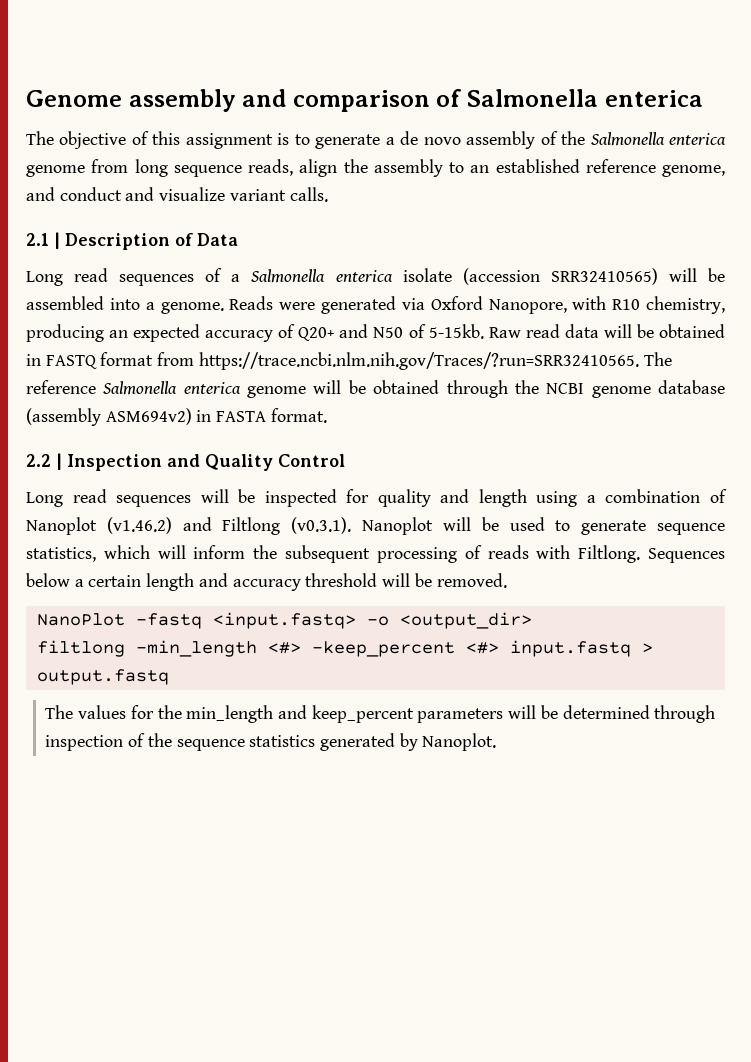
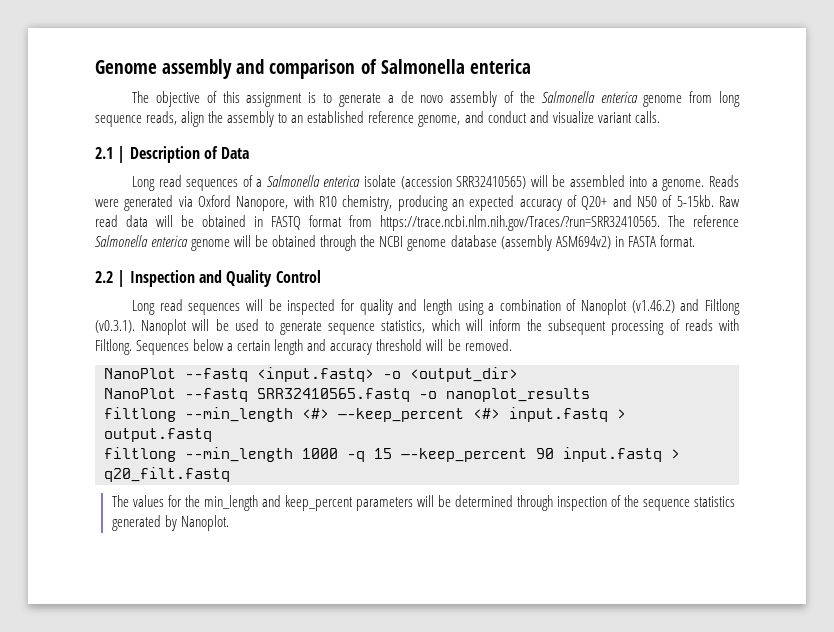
- NanoPlot -fastq <input.fastq> -o <output_dir>
+ NanoPlot --fastq <input.fastq> -o <output_dir>
- filtlong -min_length <#> –keep_percent <#> input.fastq > output.fastq
+ NanoPlot --fastq SRR32410565.fastq -o nanoplot_results
+ filtlong --min_length <#> –-keep_percent <#> input.fastq > output.fastq
+ filtlong --min_length 1000 -q 15 –-keep_percent 90 input.fastq > q20_filt.fastq

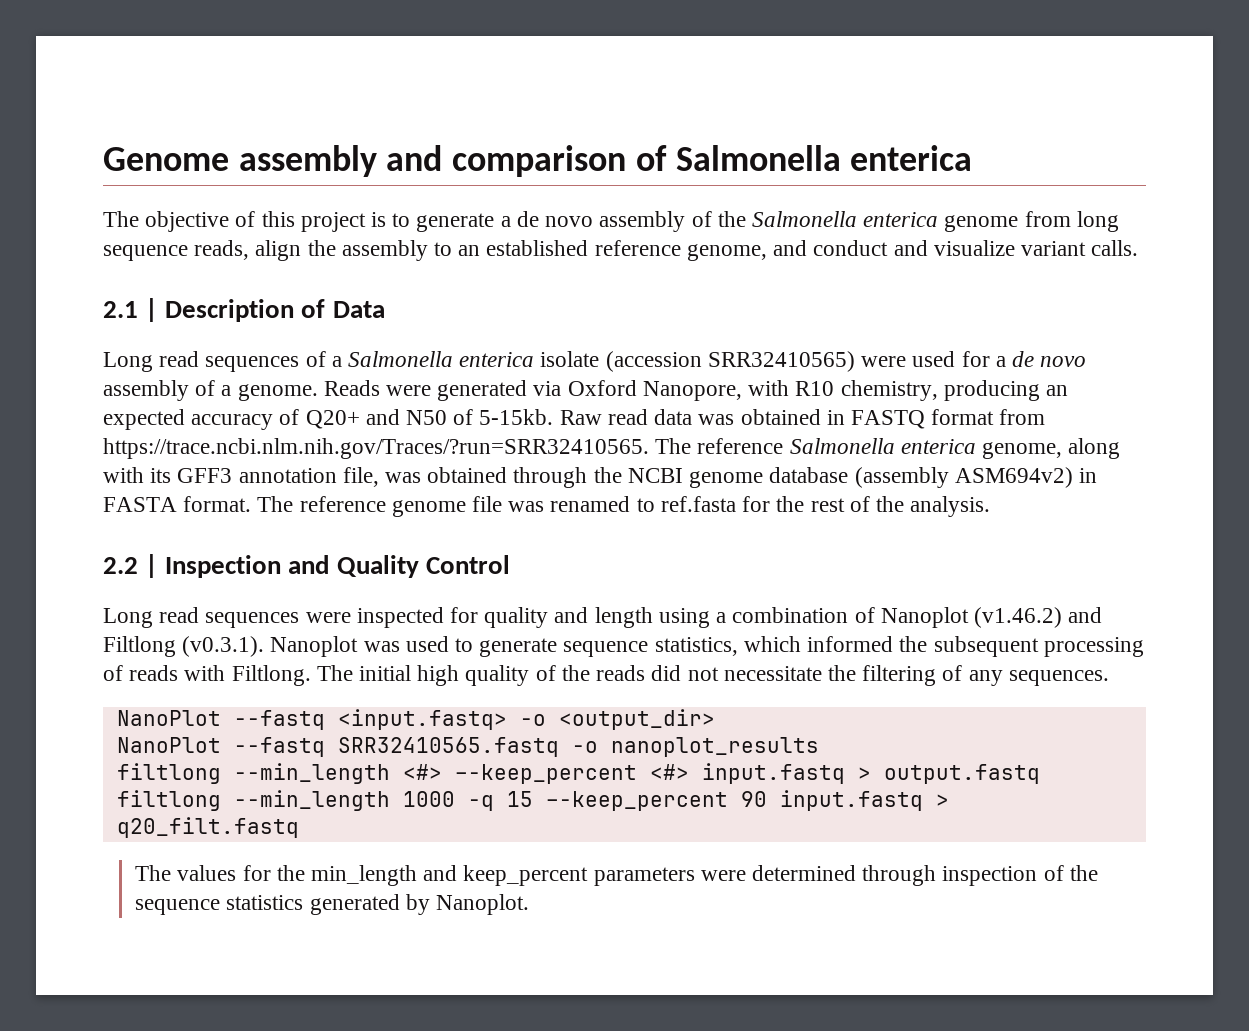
- The objective of this assignment is to generate a de novo assembly of the Salmonella enterica genome from long sequence reads, align the assembly to an established reference genome, and conduct and visualize variant calls.
+ The objective of this project is to generate a de novo assembly of the Salmonella enterica genome from long sequence reads, align the assembly to an established reference genome, and conduct and visualize variant calls.
- Long read sequences of a Salmonella enterica isolate (accession SRR32410565) will be assembled into a genome.
+ Long read sequences of a Salmonella enterica isolate (accession SRR32410565) were used for a de novo assembly of a genome.
- Raw read data will be obtained in FASTQ format from https://trace.ncbi.nlm.nih.gov/Traces/?run=SRR32410565. The reference Salmonella enterica genome will be obtained through the NCBI genome database (assembly ASM694v2) in FASTA format.
+ Raw read data was obtained in FASTQ format from https://trace.ncbi.nlm.nih.gov/Traces/?run=SRR32410565. The reference Salmonella enterica genome, along with its GFF3 annotation file, was obtained through the NCBI genome database (assembly ASM694v2) in FASTA format. The reference genome file was renamed to ref.fasta for the rest of the analysis.
- Long read sequences will be inspected for quality and length using a combination of Nanoplot (v1.46.2) and Filtlong (v0.3.1). Nanoplot will be used to generate sequence statistics, which will inform the subsequent processing of reads with Filtlong.
+ Long read sequences were inspected for quality and length using a combination of Nanoplot (v1.46.2) and Filtlong (v0.3.1). Nanoplot was used to generate sequence statistics, which informed the subsequent processing of reads with Filtlong.
- Sequences below a certain length and accuracy threshold will be removed.
+ The initial high quality of the reads did not necessitate the filtering of any sequences.
- The values for the min_length and keep_percent parameters will be determined through inspection of the sequence statistics generated by Nanoplot.
+ The values for the min_length and keep_percent parameters were determined through inspection of the sequence statistics generated by Nanoplot.

